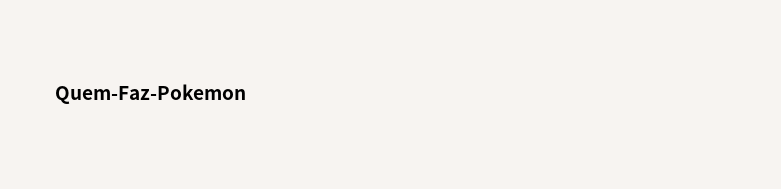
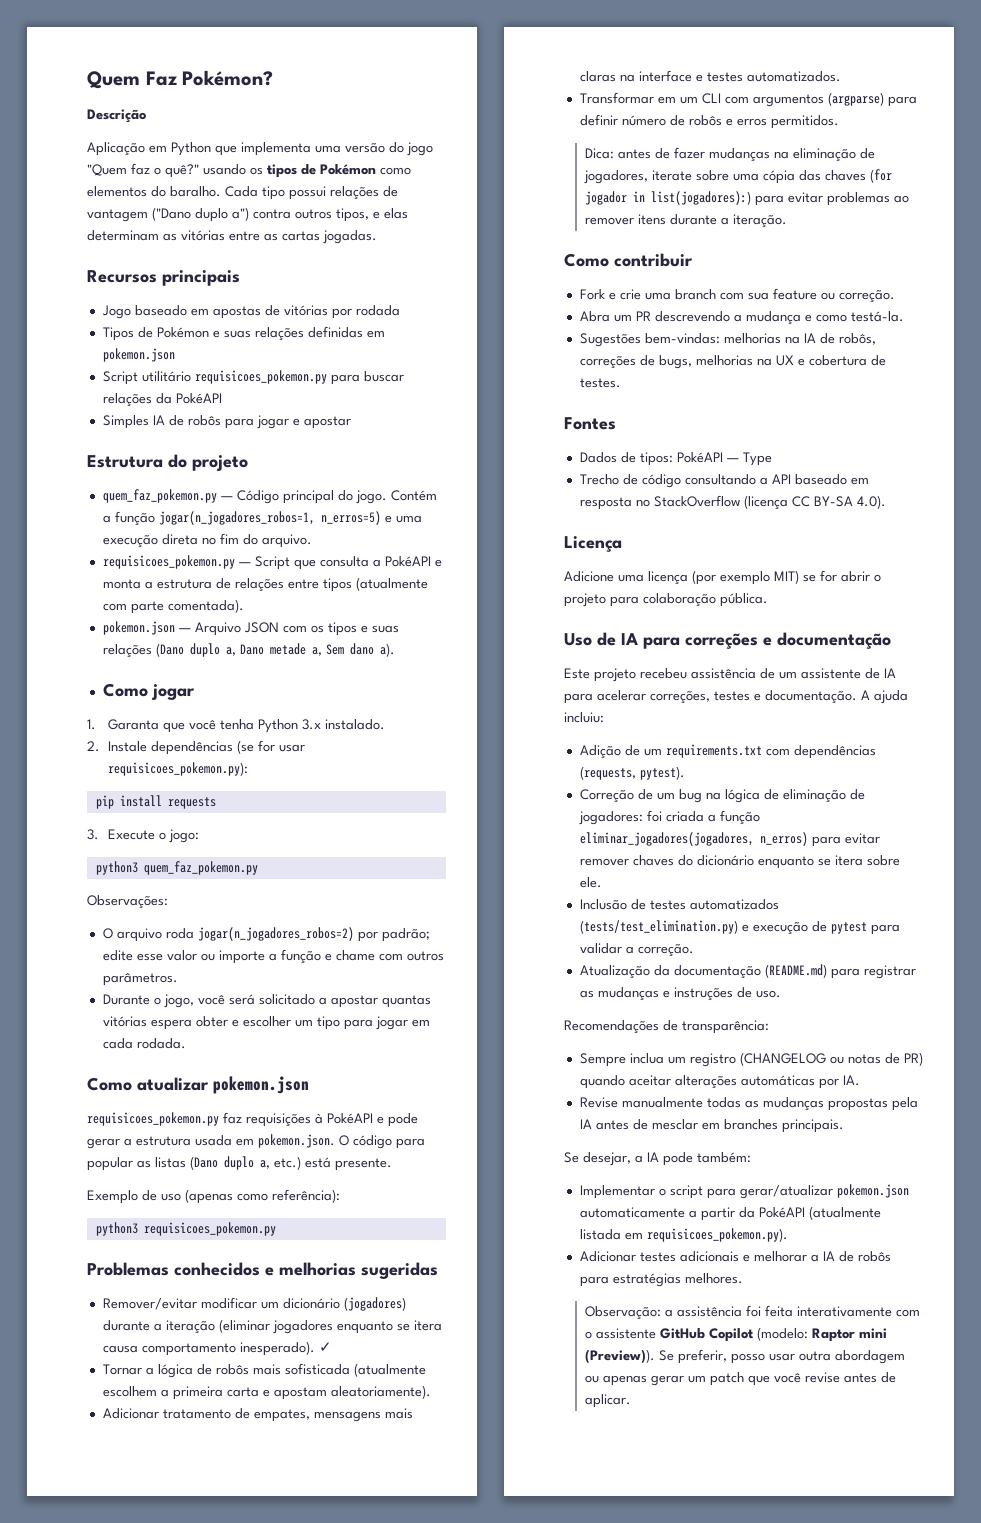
- Quem-Faz-Pokemon
+ Quem Faz Pokémon?
+ Descrição
+ Aplicação em Python que implementa uma versão do jogo "Quem faz o quê?" usando os tipos de Pokémon como elementos do baralho. Cada tipo possui relações de vantagem ("Dano duplo a") contra outros tipos, e elas determinam as vitórias entre as cartas jogadas.
+ Recursos principais
+ Jogo baseado em apostas de vitórias por rodada
+ Tipos de Pokémon e suas relações definidas em pokemon.json
+ Script utilitário requisicoes_pokemon.py para buscar relações da PokéAPI
+ Simples IA de robôs para jogar e apostar
+ Estrutura do projeto
+ quem_faz_pokemon.py — Código principal do jogo. Contém a função jogar(n_jogadores_robos=1, n_erros=5) e uma execução direta no fim do arquivo.
+ requisicoes_pokemon.py — Script que consulta a PokéAPI e monta a estrutura de relações entre tipos (atualmente com parte comentada).
+ pokemon.json — Arquivo JSON com os tipos e suas relações (Dano duplo a, Dano metade a, Sem dano a).
+ Como jogar
+ 1. Garanta que você tenha Python 3.x instalado.
+ 2. Instale dependências (se for usar requisicoes_pokemon.py):
+ pip install requests
+ 3. Execute o jogo:
+ python3 quem_faz_pokemon.py
+ Observações:
+ O arquivo roda jogar(n_jogadores_robos=2) por padrão; edite esse valor ou importe a função e chame com outros parâmetros.
+ Durante o jogo, você será solicitado a apostar quantas vitórias espera obter e escolher um tipo para jogar em cada rodada.
+ Como atualizar pokemon.json
+ requisicoes_pokemon.py faz requisições à PokéAPI e pode gerar a estrutura usada em pokemon.json. O código para popular as listas (Dano duplo a, etc.) está presente.
+ Exemplo de uso (apenas como referência):
+ python3 requisicoes_pokemon.py
+ Problemas conhecidos e melhorias sugeridas
+ Remover/evitar modificar um dicionário (jogadores) durante a iteração (eliminar jogadores enquanto se itera causa comportamento inesperado). ✓
+ Tornar a lógica de robôs mais sofisticada (atualmente escolhem a primeira carta e apostam aleatoriamente).
+ Adicionar tratamento de empates, mensagens mais claras na interface e testes automatizados.
+ Transformar em um CLI com argumentos (argparse) para definir número de robôs e erros permitidos.
+ Dica: antes de fazer mudanças na eliminação de jogadores, iterate sobre uma cópia das chaves (for jogador in list(jogadores):) para evitar problemas ao remover itens durante a iteração.
+ Como contribuir
+ Fork e crie uma branch com sua feature ou correção.
+ Abra um PR descrevendo a mudança e como testá-la.
+ Sugestões bem-vindas: melhorias na IA de robôs, correções de bugs, melhorias na UX e cobertura de testes.
+ Fontes
+ Dados de tipos: PokéAPI — Type
+ Trecho de código consultando a API baseado em resposta no StackOverflow (licença CC BY-SA 4.0).
+ Licença
+ Adicione uma licença (por exemplo MIT) se for abrir o projeto para colaboração pública.
+ Uso de IA para correções e documentação
+ Este projeto recebeu assistência de um assistente de IA para acelerar correções, testes e documentação. A ajuda incluiu:
+ Adição de um requirements.txt com dependências (requests, pytest).
+ Correção de um bug na lógica de eliminação de jogadores: foi criada a função eliminar_jogadores(jogadores, n_erros) para evitar remover chaves do dicionário enquanto se itera sobre ele.
+ Inclusão de testes automatizados (tests/test_elimination.py) e execução de pytest para validar a correção.
+ Atualização da documentação (README.md) para registrar as mudanças e instruções de uso.
+ Recomendações de transparência:
+ Sempre inclua um registro (CHANGELOG ou notas de PR) quando aceitar alterações automáticas por IA.
+ Revise manualmente todas as mudanças propostas pela IA antes de mesclar em branches principais.
+ Se desejar, a IA pode também:
+ Implementar o script para gerar/atualizar pokemon.json automaticamente a partir da PokéAPI (atualmente listada em requisicoes_pokemon.py).
+ Adicionar testes adicionais e melhorar a IA de robôs para estratégias melhores.
+ Observação: a assistência foi feita interativamente com o assistente GitHub Copilot (modelo: Raptor mini (Preview)). Se preferir, posso usar outra abordagem ou apenas gerar um patch que você revise antes de aplicar.

